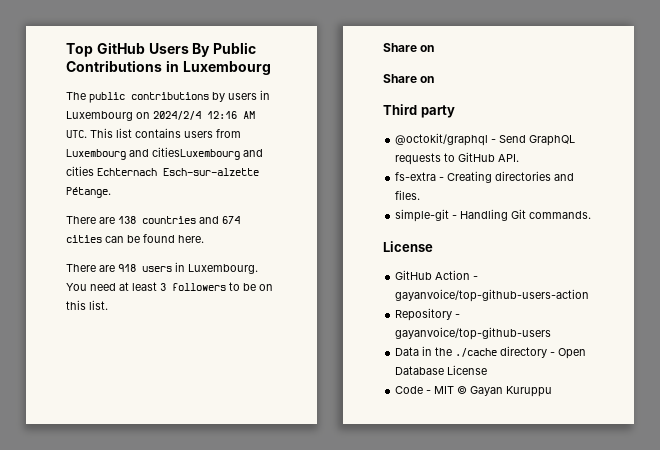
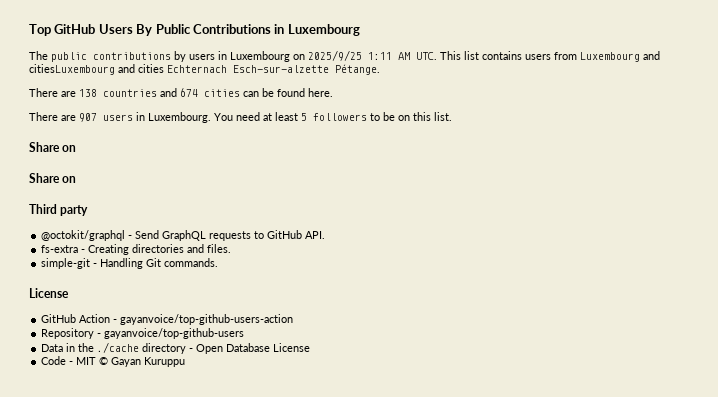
- The public contributions by users in Luxembourg on 2024/2/4 12:16 AM UTC. This list contains users from Luxembourg and citiesLuxembourg and cities Echternach Esch-sur-alzette Pétange.
+ The public contributions by users in Luxembourg on 2025/9/25 1:11 AM UTC. This list contains users from Luxembourg and citiesLuxembourg and cities Echternach Esch-sur-alzette Pétange.
- There are 918 users in Luxembourg.
+ There are 907 users in Luxembourg.
- You need at least 3 followers to be on this list.
+ You need at least 5 followers to be on this list.

